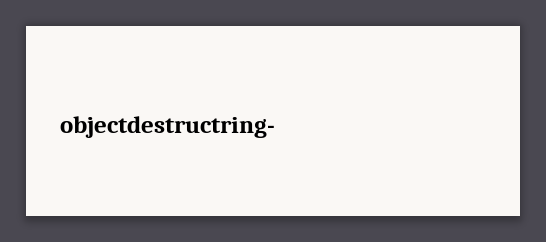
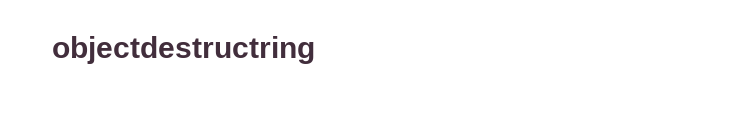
- objectdestructring-
+ objectdestructring

